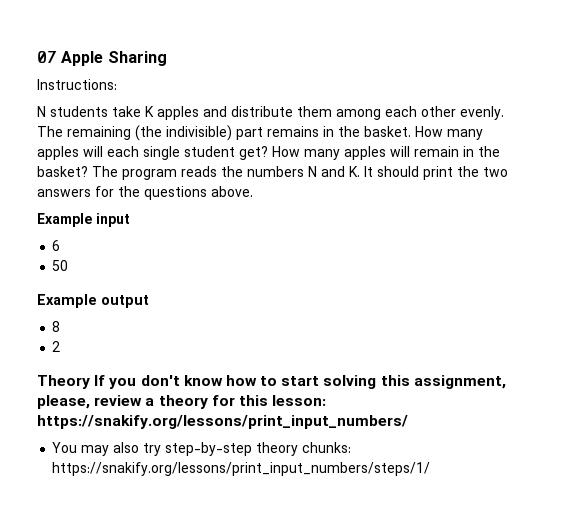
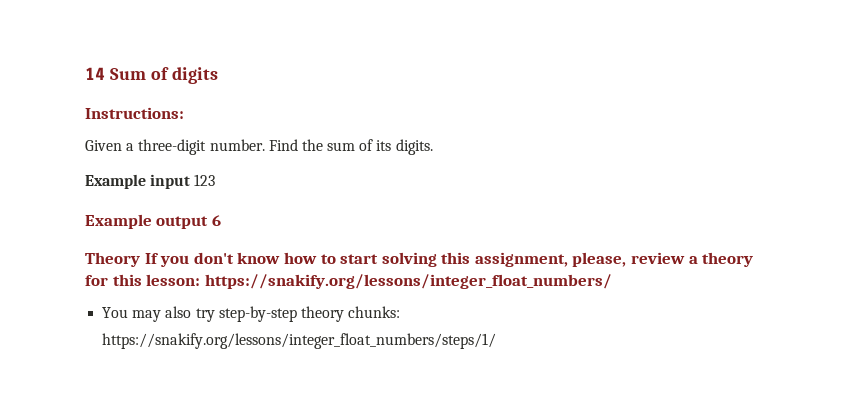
- 07 Apple Sharing
+ 14 Sum of digits
  Instructions:
- N students take K apples and distribute them among each other evenly. The remaining (the indivisible) part remains in the basket. How many apples will each single student get? How many apples will remain in the basket? The program reads the numbers N and K. It should print the two answers for the questions above.
+ Given a three-digit number. Find the sum of its digits.
- Example input
- 6
- 50
+ Example input 123
- Example output
- 8
- 2
+ Example output 6
- Theory If you don't know how to start solving this assignment, please, review a theory for this lesson: https://snakify.org/lessons/print_input_numbers/
+ Theory If you don't know how to start solving this assignment, please, review a theory for this lesson: https://snakify.org/lessons/integer_float_numbers/
- You may also try step-by-step theory chunks: https://snakify.org/lessons/print_input_numbers/steps/1/
+ You may also try step-by-step theory chunks: https://snakify.org/lessons/integer_float_numbers/steps/1/

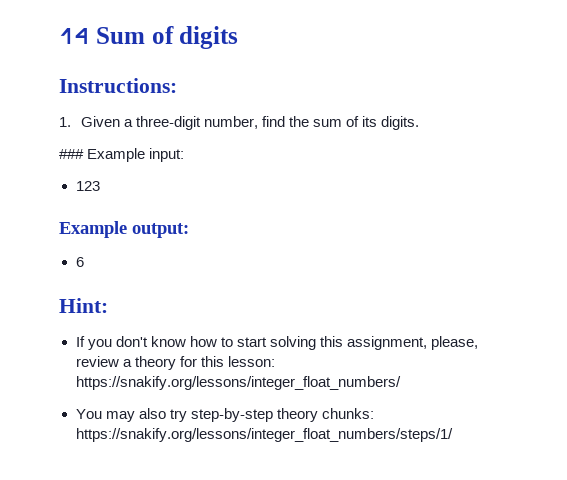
- Given a three-digit number. Find the sum of its digits.
+ 1. Given a three-digit number, find the sum of its digits.
- Example input 123
+ ### Example input:
+ 123
- Example output 6
+ Example output:
+ 6
- Theory If you don't know how to start solving this assignment, please, review a theory for this lesson: https://snakify.org/lessons/integer_float_numbers/
+ Hint:
+ If you don't know how to start solving this assignment, please, review a theory for this lesson: https://snakify.org/lessons/integer_float_numbers/

